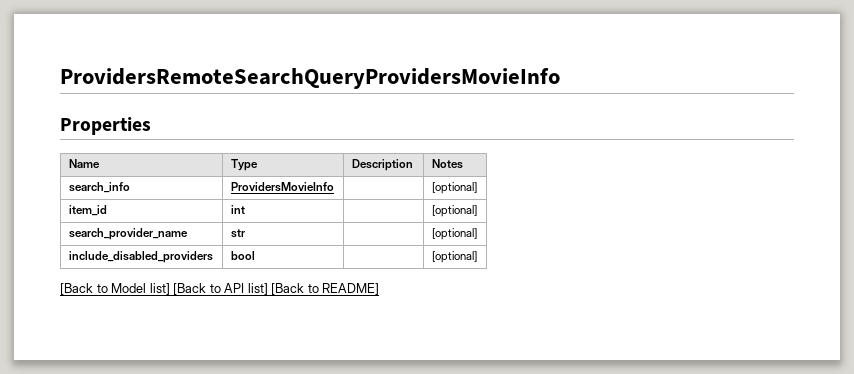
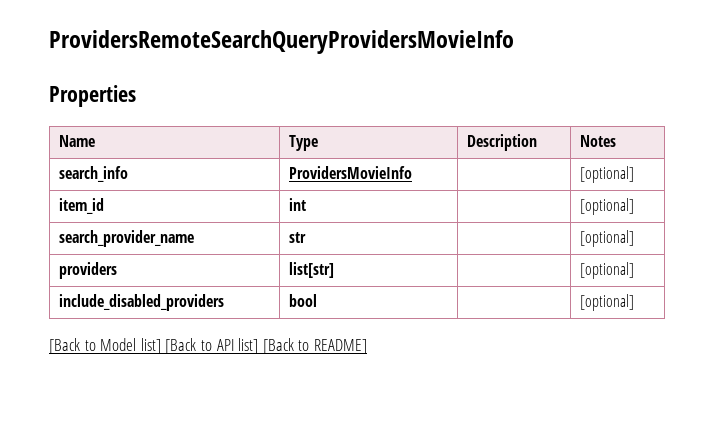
+ providers | list[str] | | [optional]

